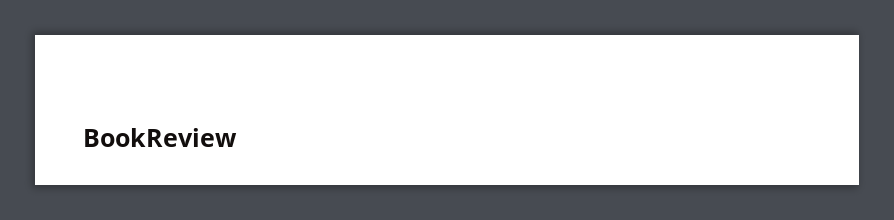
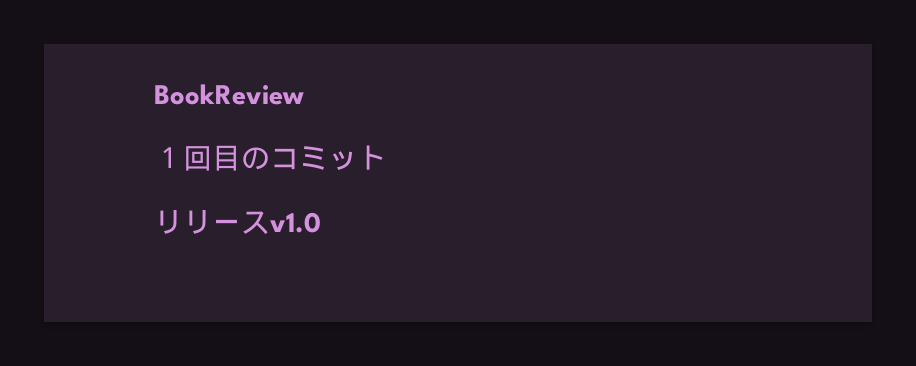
+ １回目のコミット
+ リリースv1.0

